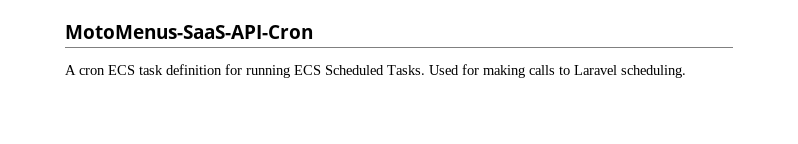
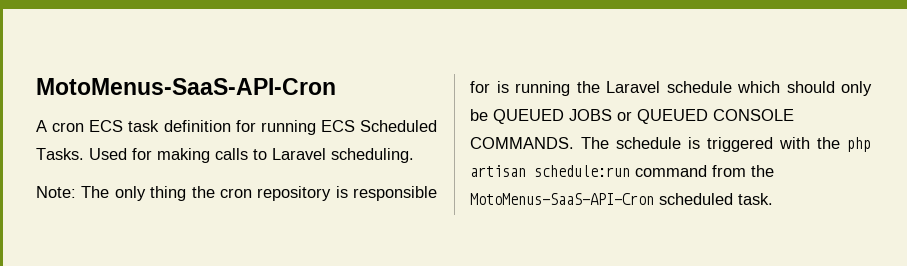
+ Note: The only thing the cron repository is responsible for is running the Laravel schedule which should only be QUEUED JOBS or QUEUED CONSOLE COMMANDS. The schedule is triggered with the php artisan schedule:run command from the MotoMenus-SaaS-API-Cron scheduled task.

